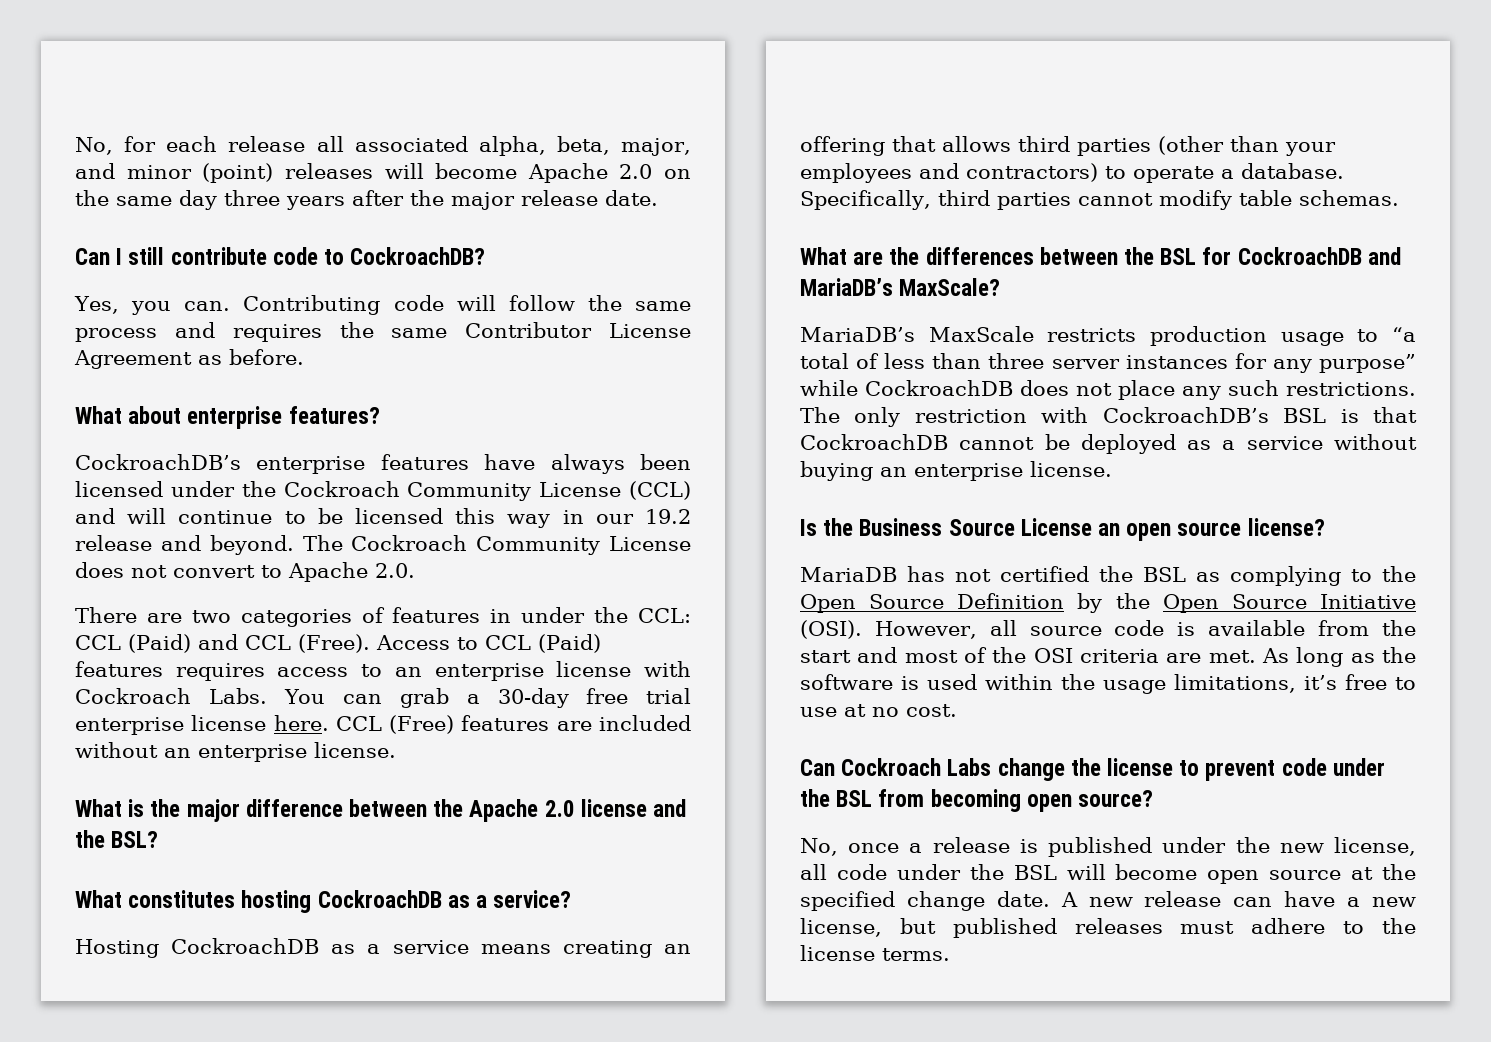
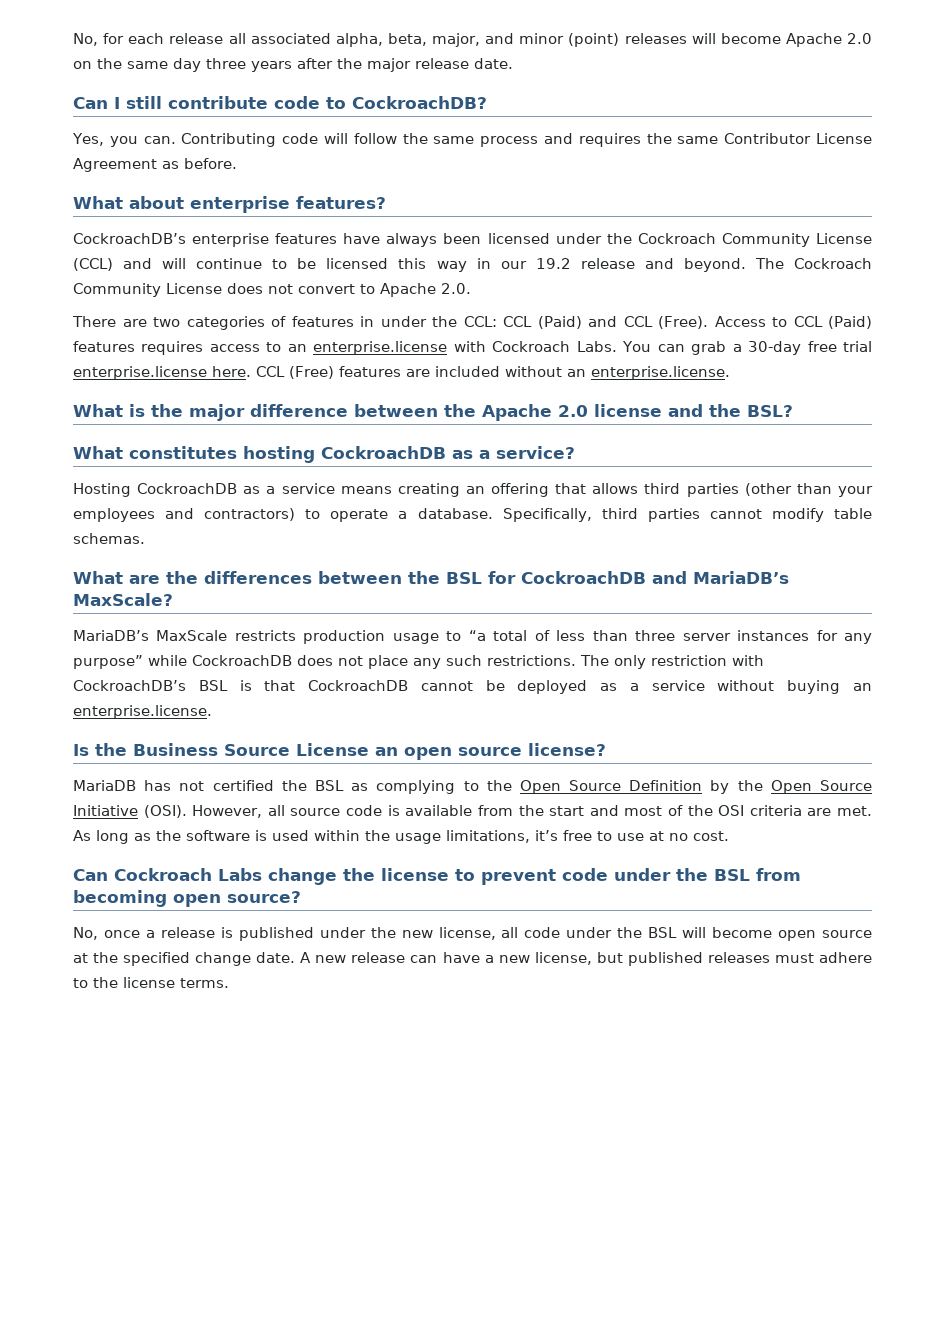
- Access to CCL (Paid) features requires access to an enterprise license with Cockroach Labs.
+ Access to CCL (Paid) features requires access to an enterprise.license with Cockroach Labs.
- You can grab a 30-day free trial enterprise license here.
+ You can grab a 30-day free trial enterprise.license here.
- CCL (Free) features are included without an enterprise license.
+ CCL (Free) features are included without an enterprise.license.
- The only restriction with CockroachDB’s BSL is that CockroachDB cannot be deployed as a service without buying an enterprise license.
+ The only restriction with CockroachDB’s BSL is that CockroachDB cannot be deployed as a service without buying an enterprise.license.

